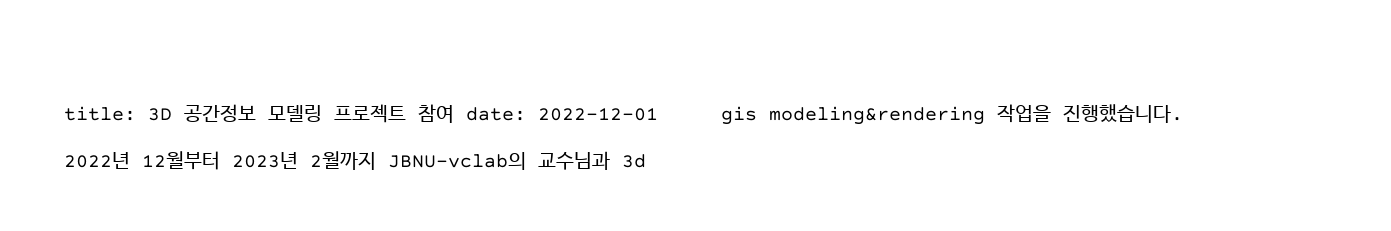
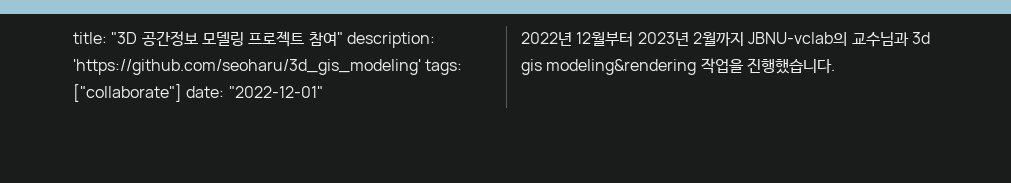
- title: 3D 공간정보 모델링 프로젝트 참여 date: 2022-12-01
+ title: "3D 공간정보 모델링 프로젝트 참여" description: 'https://github.com/seoharu/3d_gis_modeling' tags: ["collaborate"] date: "2022-12-01"

